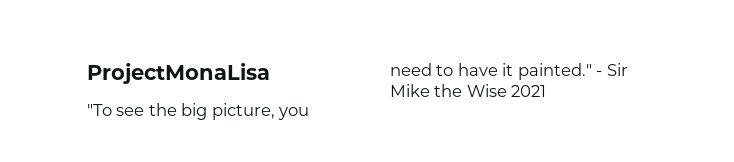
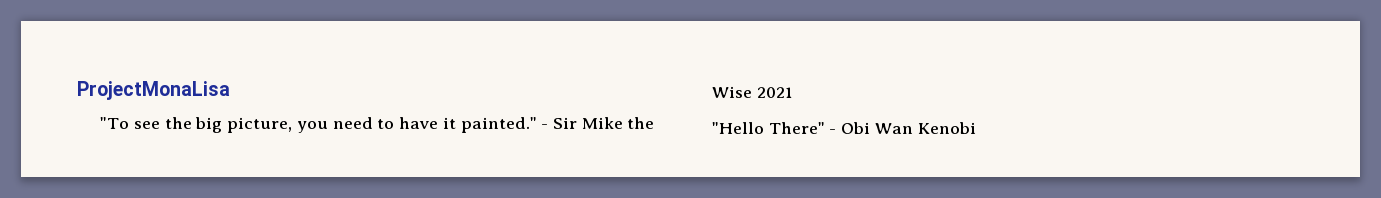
+ "Hello There" - Obi Wan Kenobi

